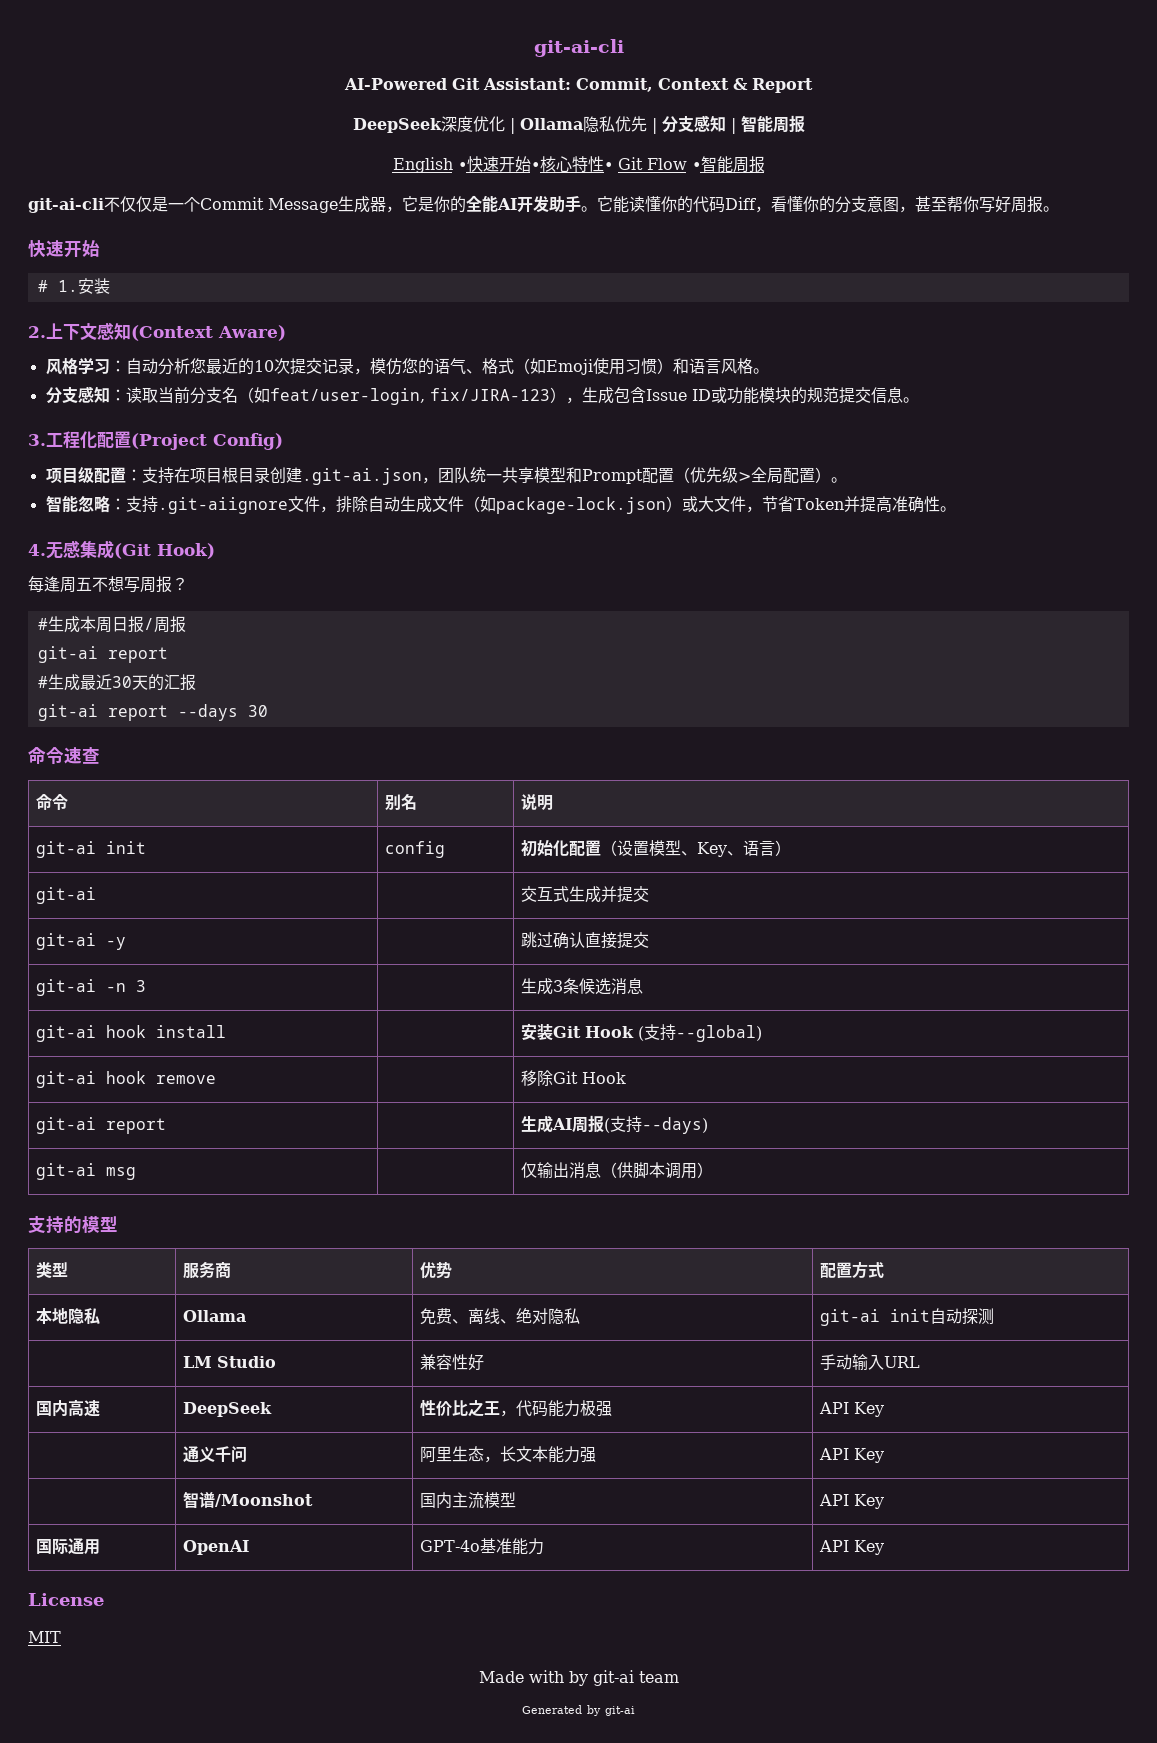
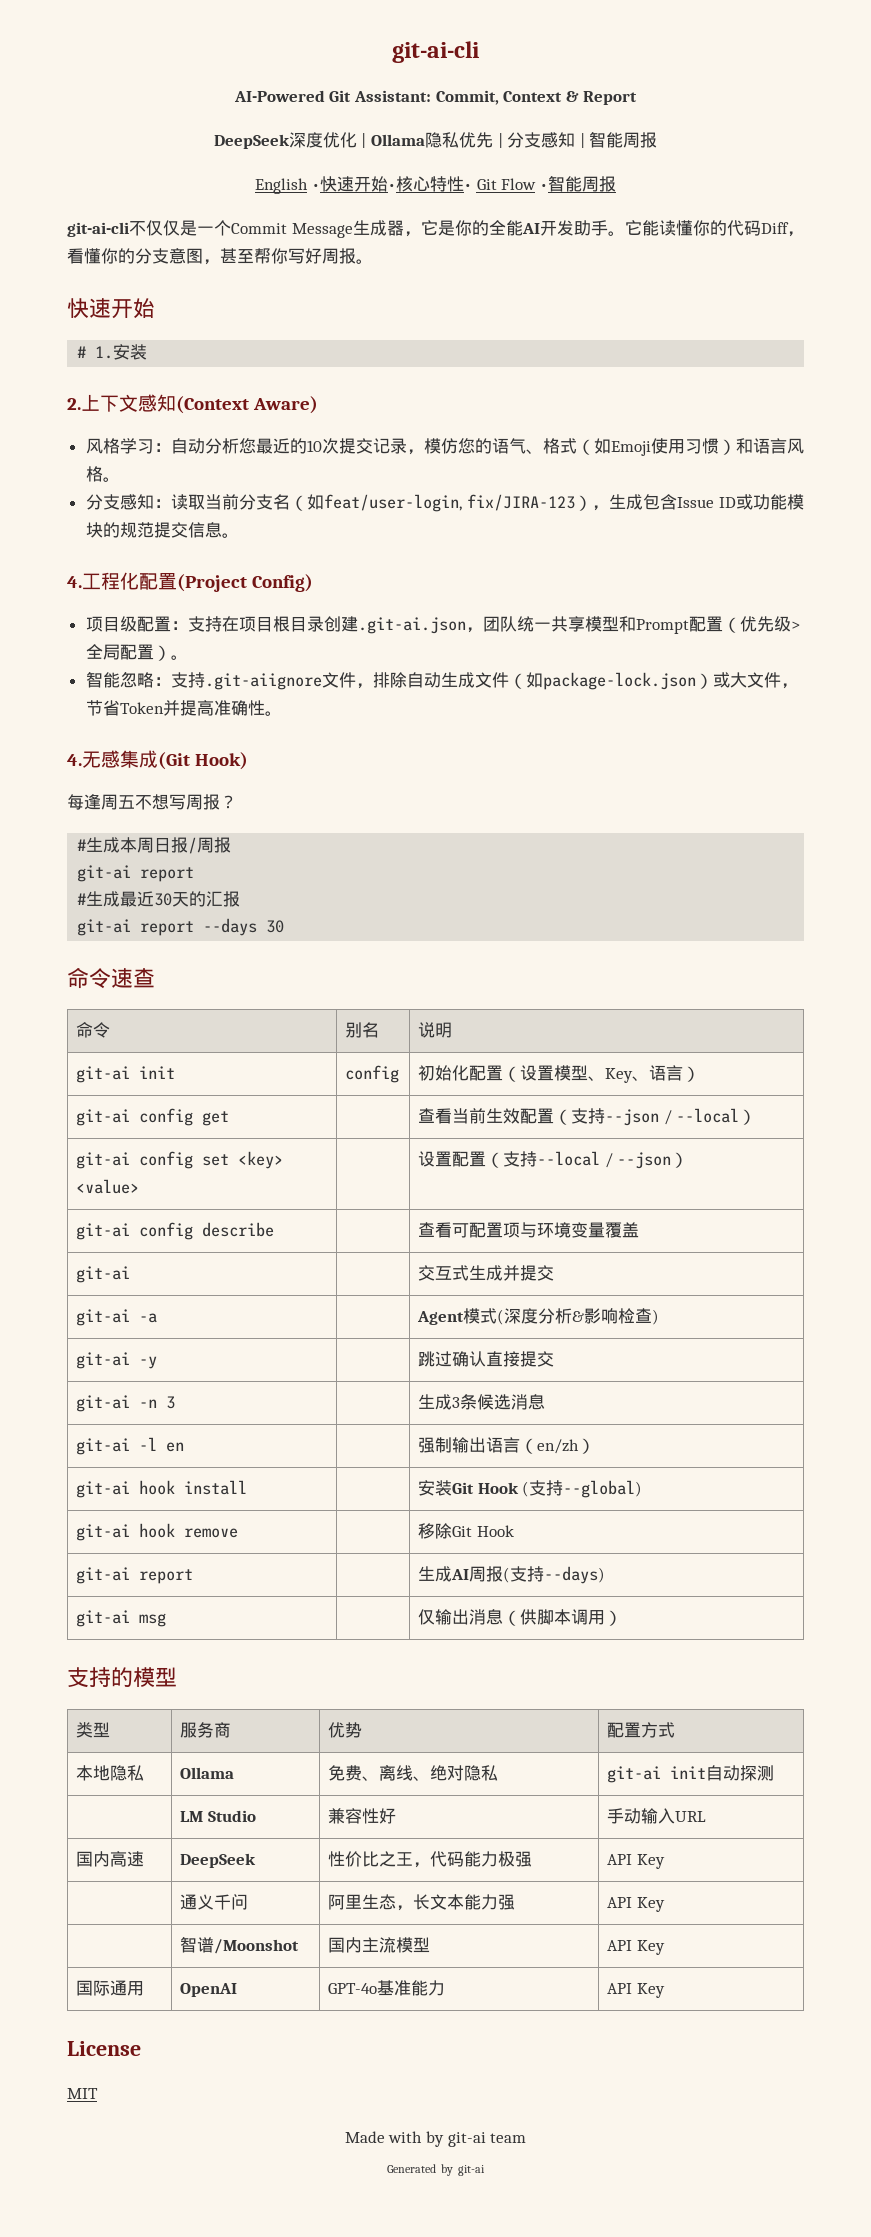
- 3.工程化配置(Project Config)
+ 4.工程化配置(Project Config)
+ git-ai config get | | 查看当前生效配置（支持--json / --local）
+ git-ai config set <key> <value> | | 设置配置（支持--local / --json）
+ git-ai config describe | | 查看可配置项与环境变量覆盖
+ git-ai -a | | Agent模式(深度分析&影响检查)
+ git-ai -l en | | 强制输出语言（en/zh）

